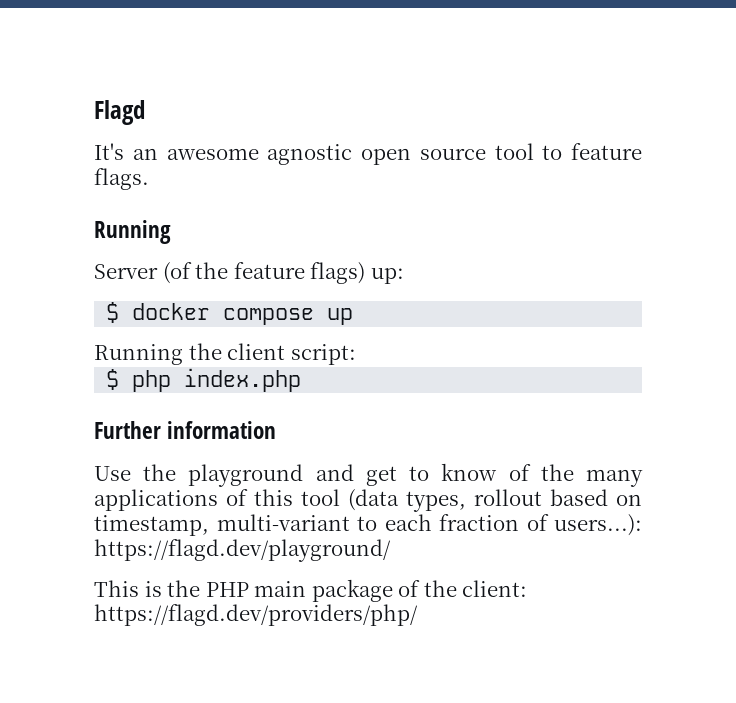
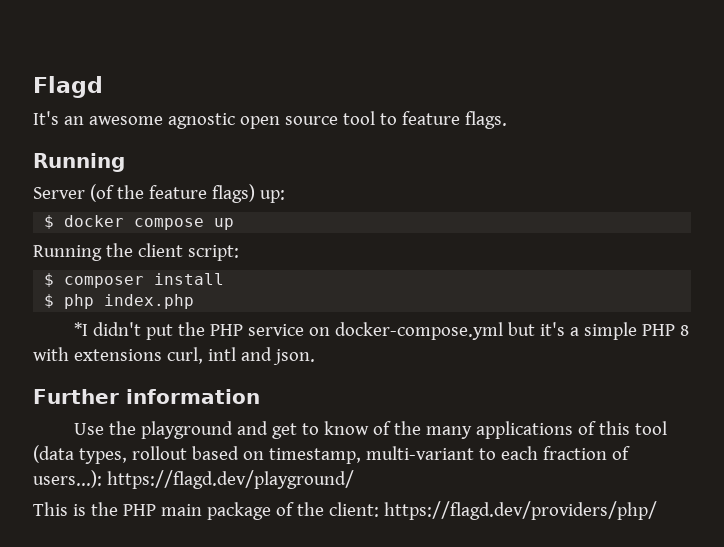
+ $ composer install
+ *I didn't put the PHP service on docker-compose.yml but it's a simple PHP 8 with extensions curl, intl and json.

